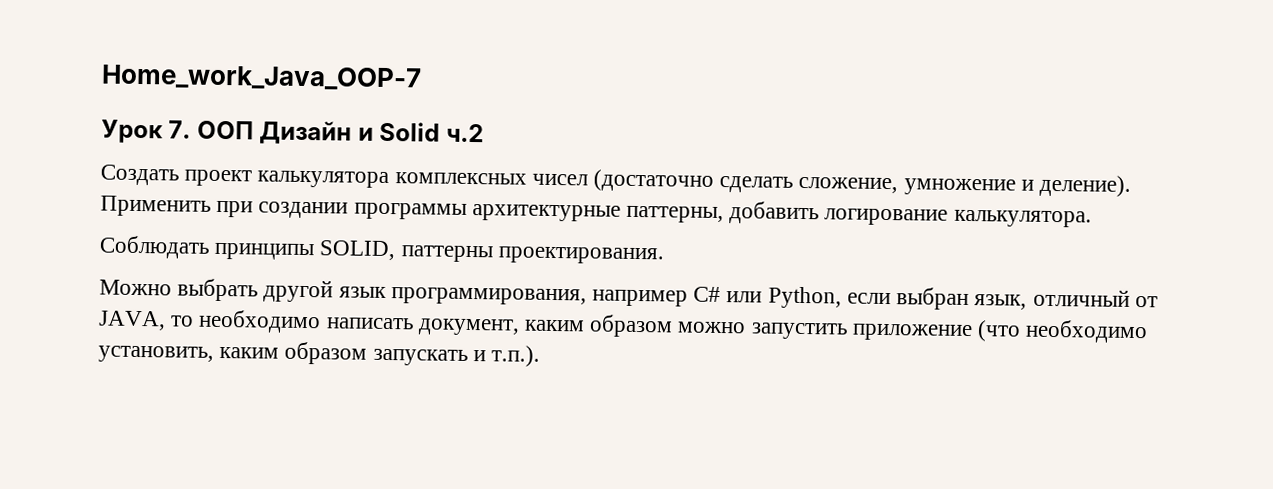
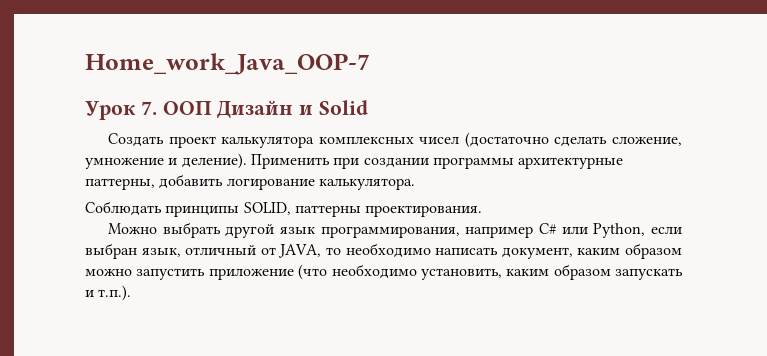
- Урок 7. ООП Дизайн и Solid ч.2
+ Урок 7. ООП Дизайн и Solid

